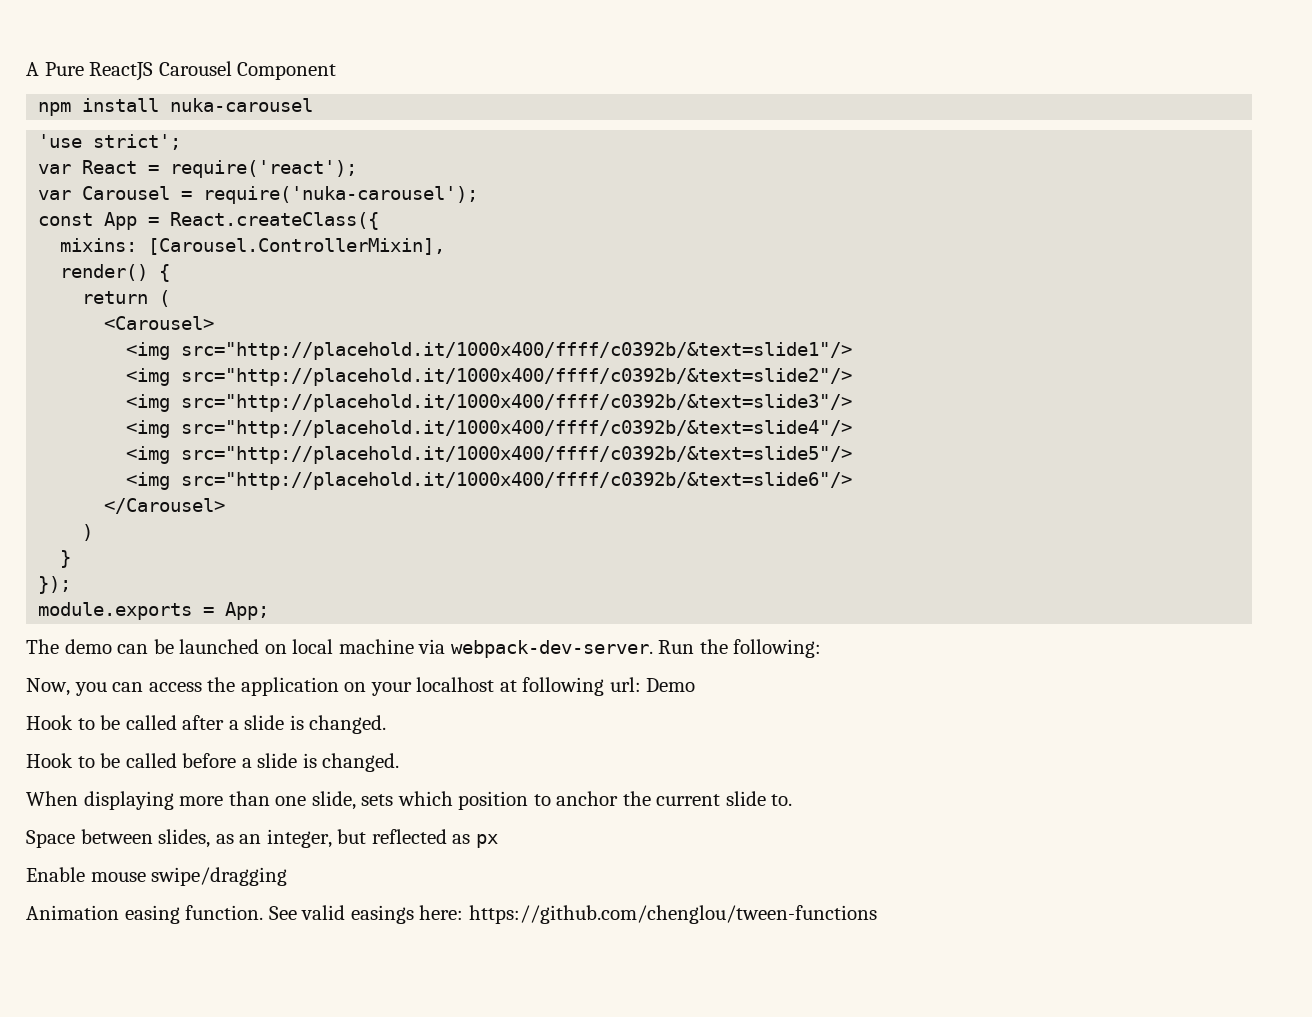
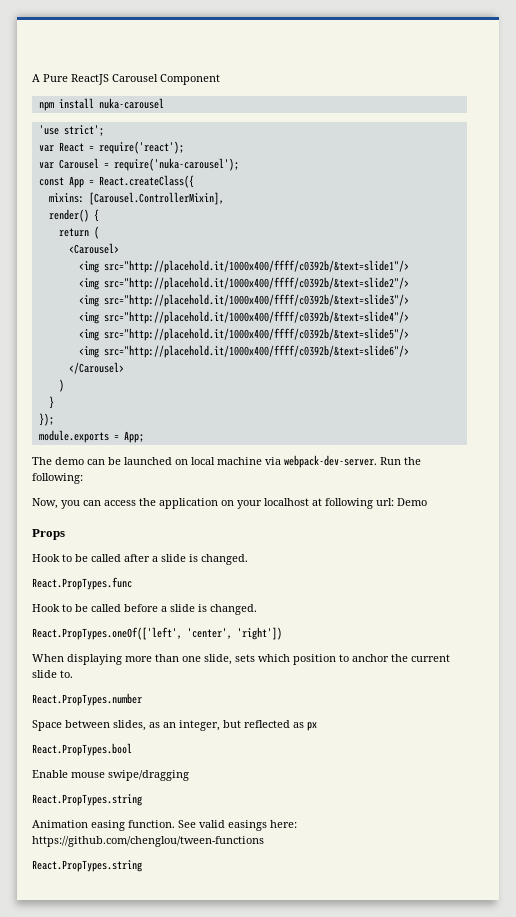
+ Props
+ React.PropTypes.func
+ React.PropTypes.oneOf(['left', 'center', 'right'])
+ React.PropTypes.number
+ React.PropTypes.bool
  Enable mouse swipe/dragging
+ React.PropTypes.string
  See valid easings here: https://github.com/chenglou/tween-functions
+ React.PropTypes.string

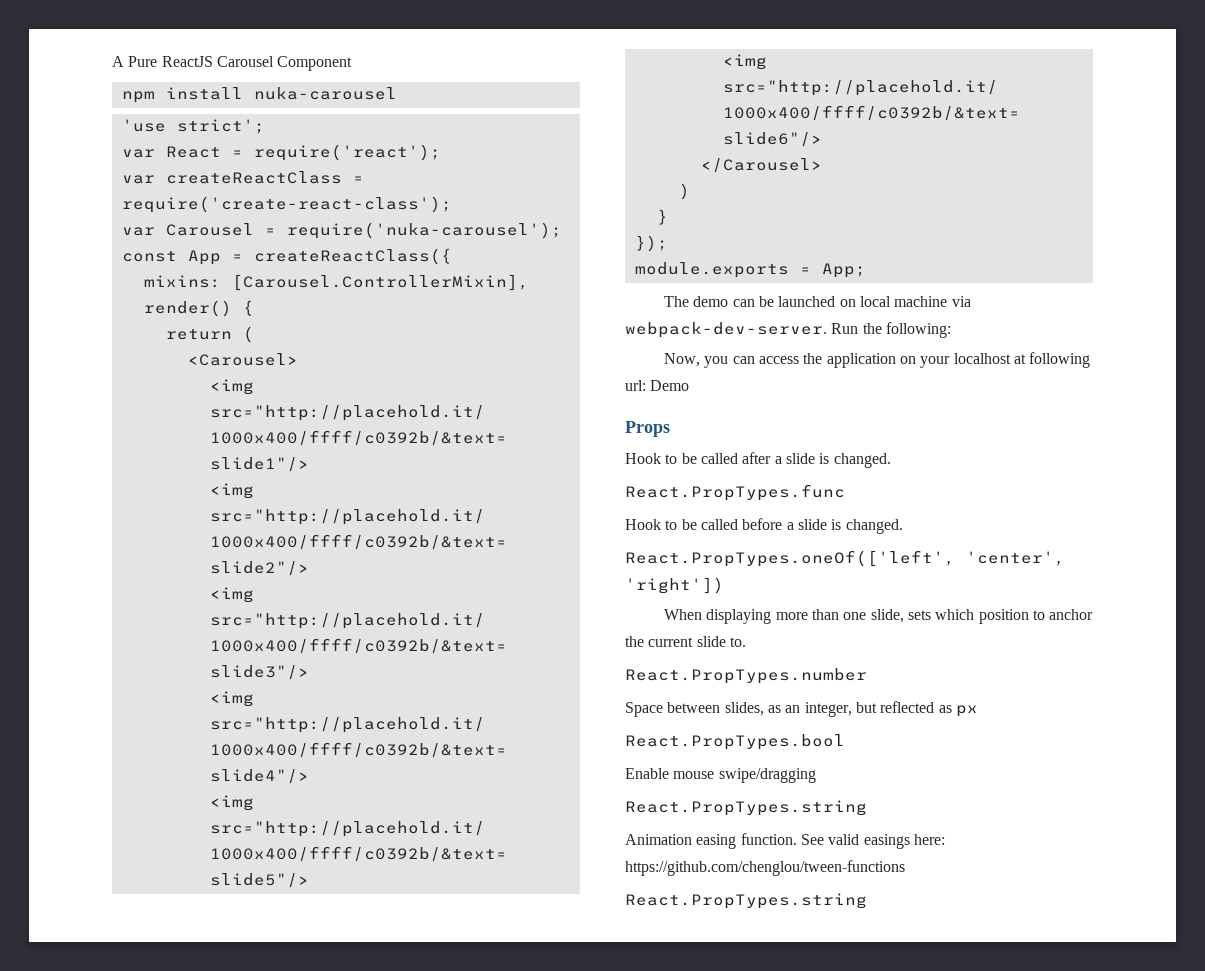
+ var createReactClass = require('create-react-class');
- const App = React.createClass({
+ const App = createReactClass({

